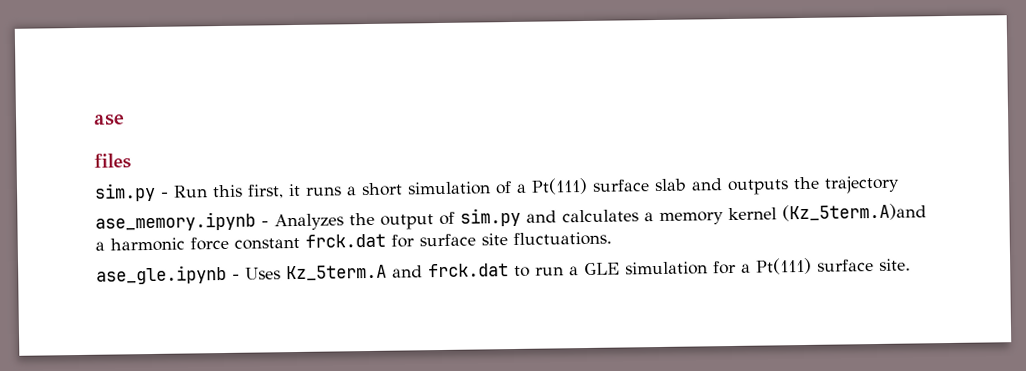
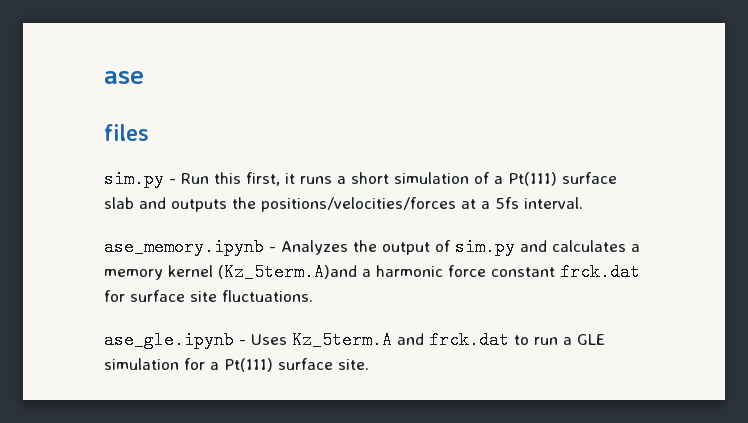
- sim.py - Run this first, it runs a short simulation of a Pt(111) surface slab and outputs the trajectory
+ sim.py - Run this first, it runs a short simulation of a Pt(111) surface slab and outputs the positions/velocities/forces at a 5fs interval.

